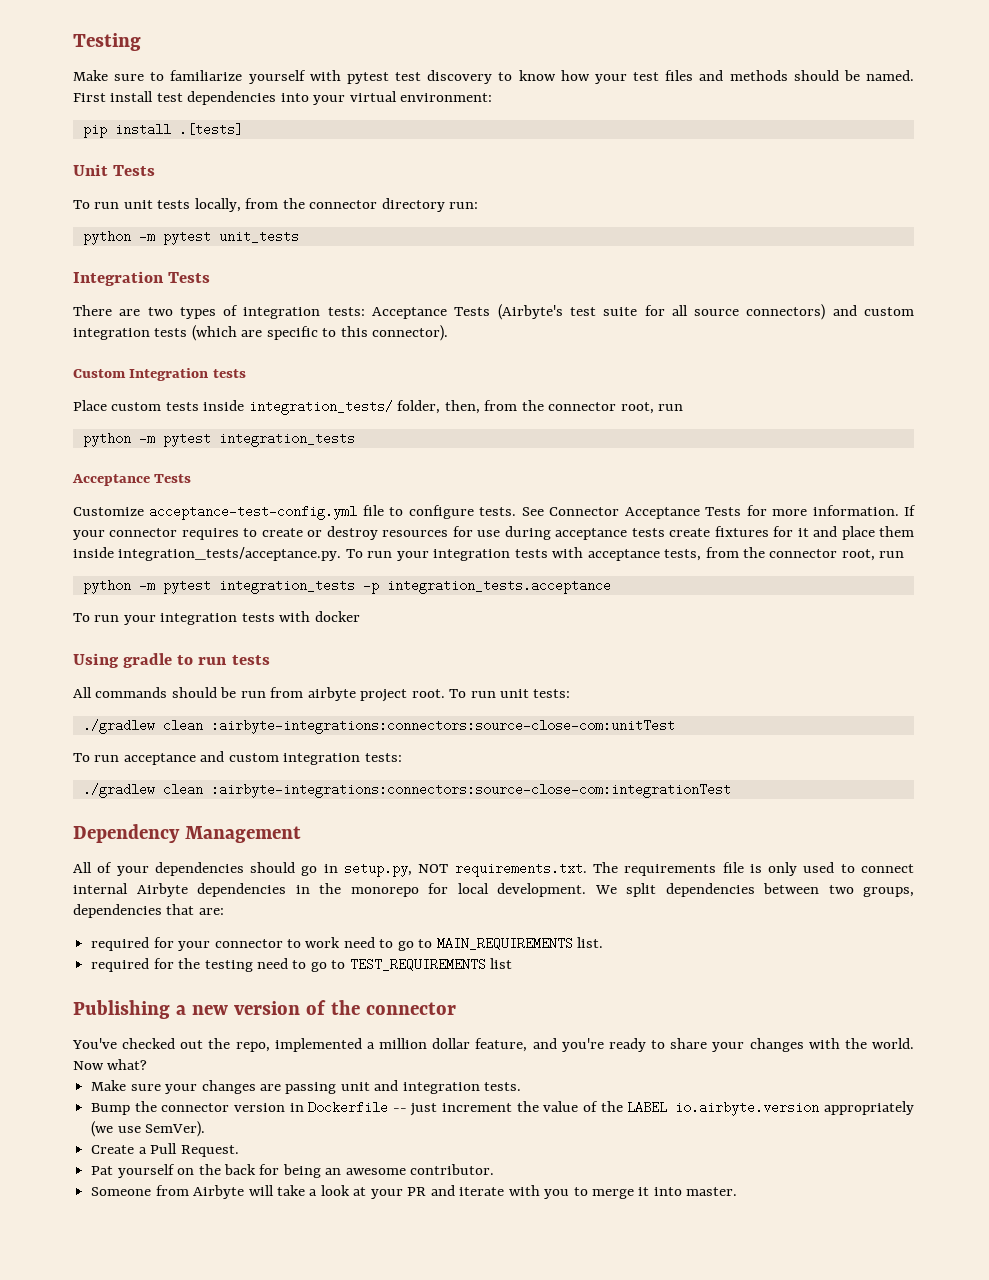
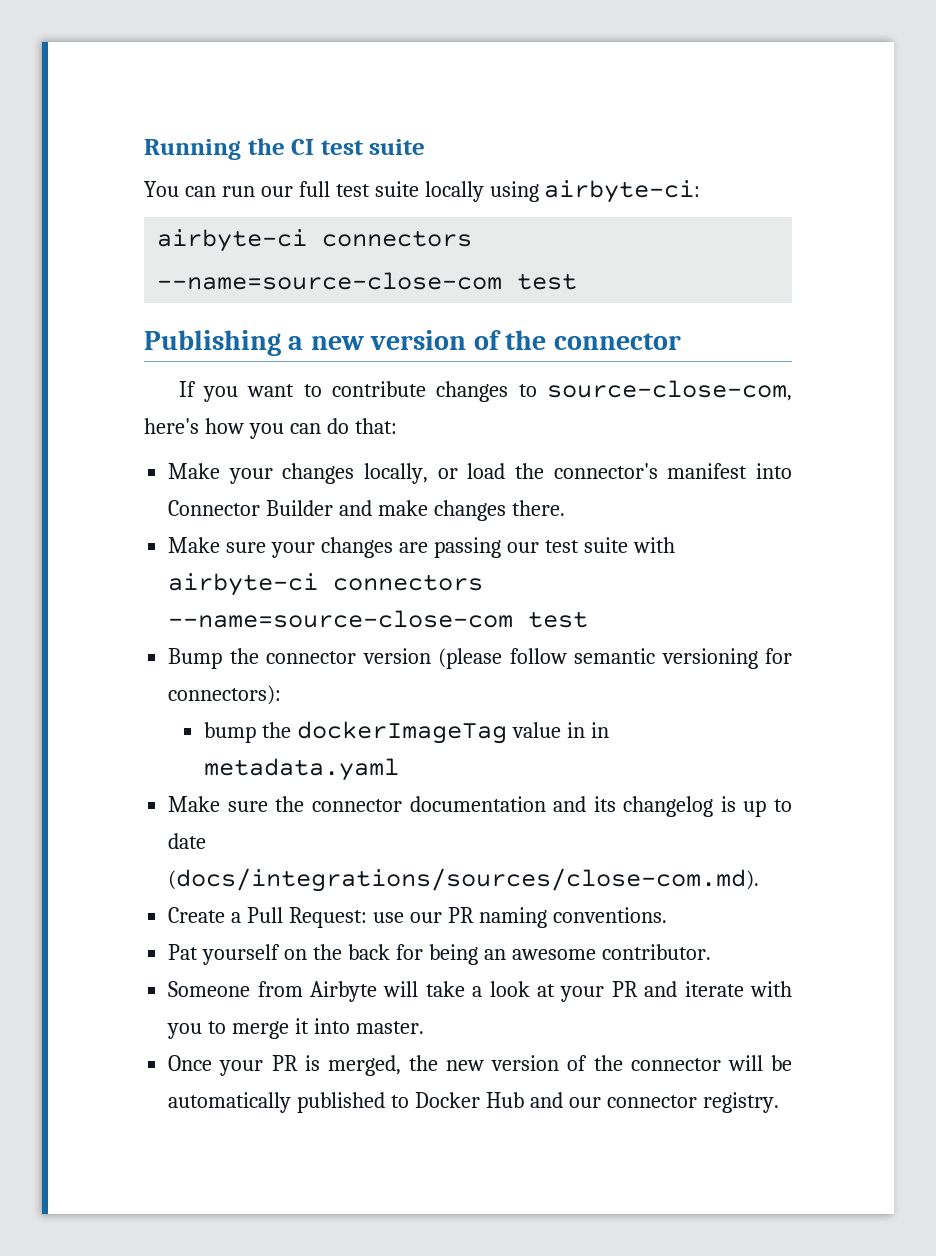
- Testing
- Make sure to familiarize yourself with pytest test discovery to know how your test files and methods should be named. First install test dependencies into your virtual environment:
- pip install .[tests]
- Unit Tests
- To run unit tests locally, from the connector directory run:
- python -m pytest unit_tests
- Integration Tests
- There are two types of integration tests: Acceptance Tests (Airbyte's test suite for all source connectors) and custom integration tests (which are specific to this connector).
- Custom Integration tests
- Place custom tests inside integration_tests/ folder, then, from the connector root, run
- python -m pytest integration_tests
- Acceptance Tests
- Customize acceptance-test-config.yml file to configure tests. See Connector Acceptance Tests for more information. If your connector requires to create or destroy resources for use during acceptance tests create fixtures for it and place them inside integration_tests/acceptance.py. To run your integration tests with acceptance tests, from the connector root, run
- python -m pytest integration_tests -p integration_tests.acceptance
- To run your integration tests with docker
- Using gradle to run tests
- All commands should be run from airbyte project root. To run unit tests:
- ./gradlew clean :airbyte-integrations:connectors:source-close-com:unitTest
- To run acceptance and custom integration tests:
- ./gradlew clean :airbyte-integrations:connectors:source-close-com:integrationTest
- Dependency Management
- All of your dependencies should go in setup.py, NOT requirements.txt. The requirements file is only used to connect internal Airbyte dependencies in the monorepo for local development. We split dependencies between two groups, dependencies that are:
- required for your connector to work need to go to MAIN_REQUIREMENTS list.
- required for the testing need to go to TEST_REQUIREMENTS list
+ Running the CI test suite
+ You can run our full test suite locally using airbyte-ci:
+ airbyte-ci connectors --name=source-close-com test
- You've checked out the repo, implemented a million dollar feature, and you're ready to share your changes with the world. Now what?
+ If you want to contribute changes to source-close-com, here's how you can do that:
+ Make your changes locally, or load the connector's manifest into Connector Builder and make changes there.
- Make sure your changes are passing unit and integration tests.
- Bump the connector version in Dockerfile -- just increment the value of the LABEL io.airbyte.version appropriately (we use SemVer).
- Create a Pull Request.
+ Make sure your changes are passing our test suite with airbyte-ci connectors --name=source-close-com test
+ Bump the connector version (please follow semantic versioning for connectors):
+ bump the dockerImageTag value in in metadata.yaml
+ Make sure the connector documentation and its changelog is up to date (docs/integrations/sources/close-com.md).
+ Create a Pull Request: use our PR naming conventions.
+ Once your PR is merged, the new version of the connector will be automatically published to Docker Hub and our connector registry.

